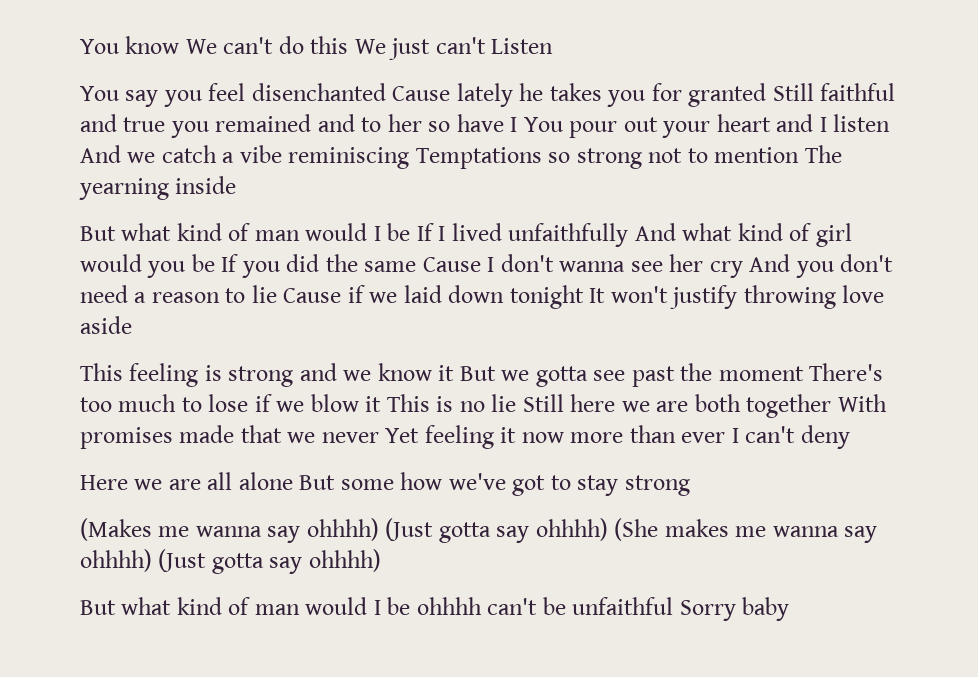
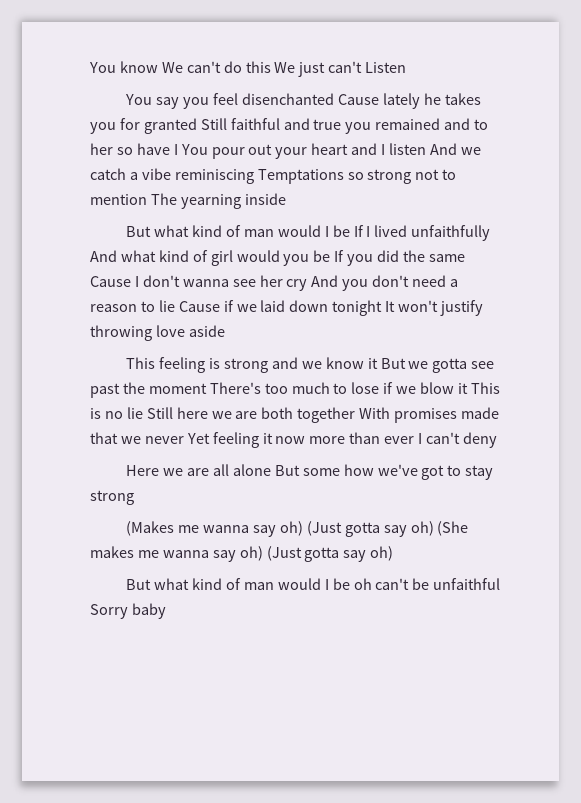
- (Makes me wanna say ohhhh) (Just gotta say ohhhh) (She makes me wanna say ohhhh) (Just gotta say ohhhh)
- But what kind of man would I be ohhhh can't be unfaithful Sorry baby
+ (Makes me wanna say oh) (Just gotta say oh) (She makes me wanna say oh) (Just gotta say oh)
+ But what kind of man would I be oh can't be unfaithful Sorry baby

